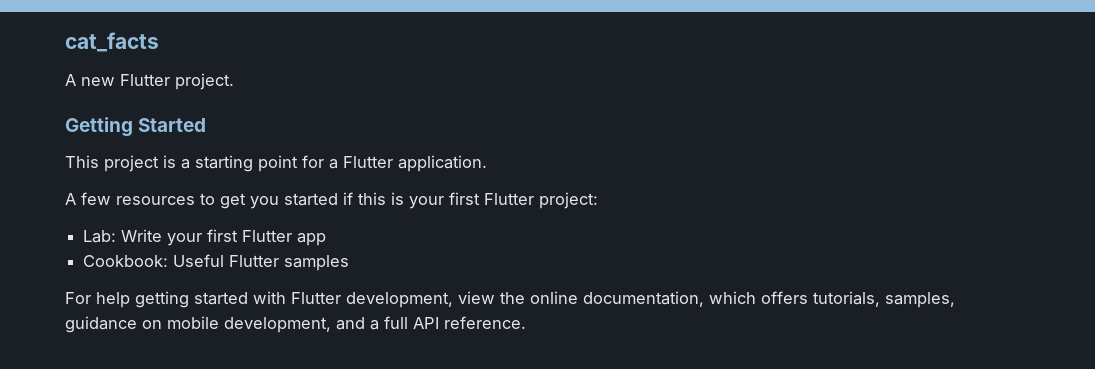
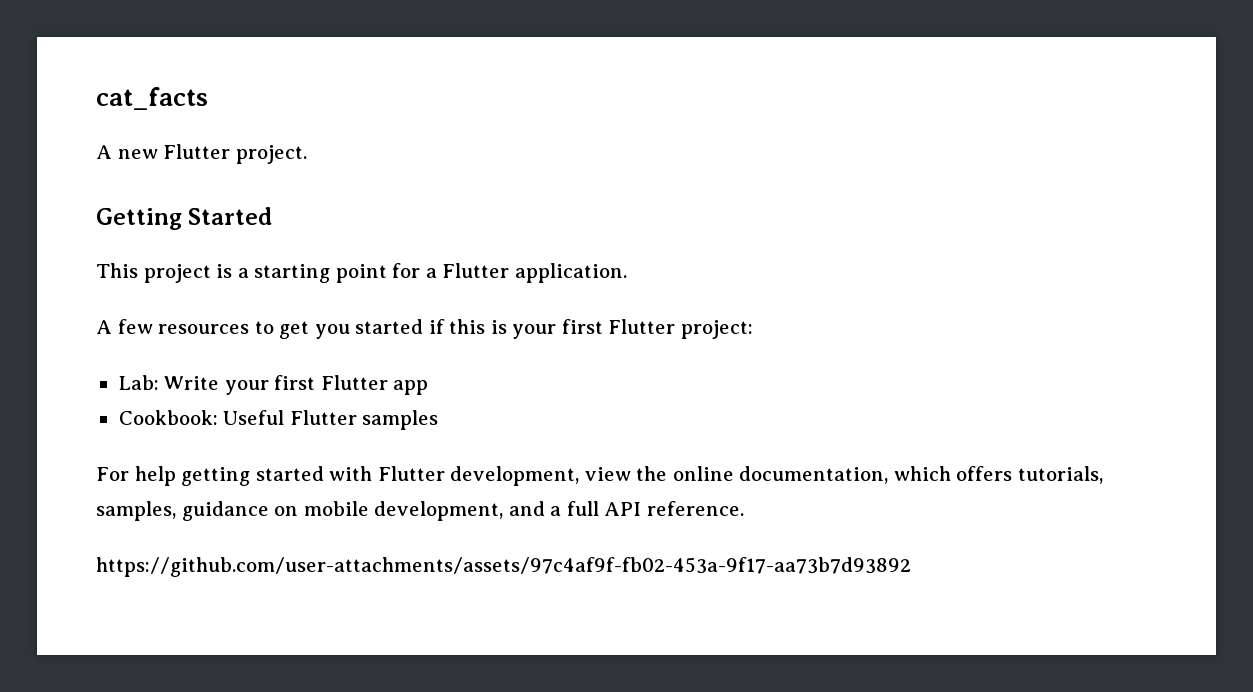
+ https://github.com/user-attachments/assets/97c4af9f-fb02-453a-9f17-aa73b7d93892

